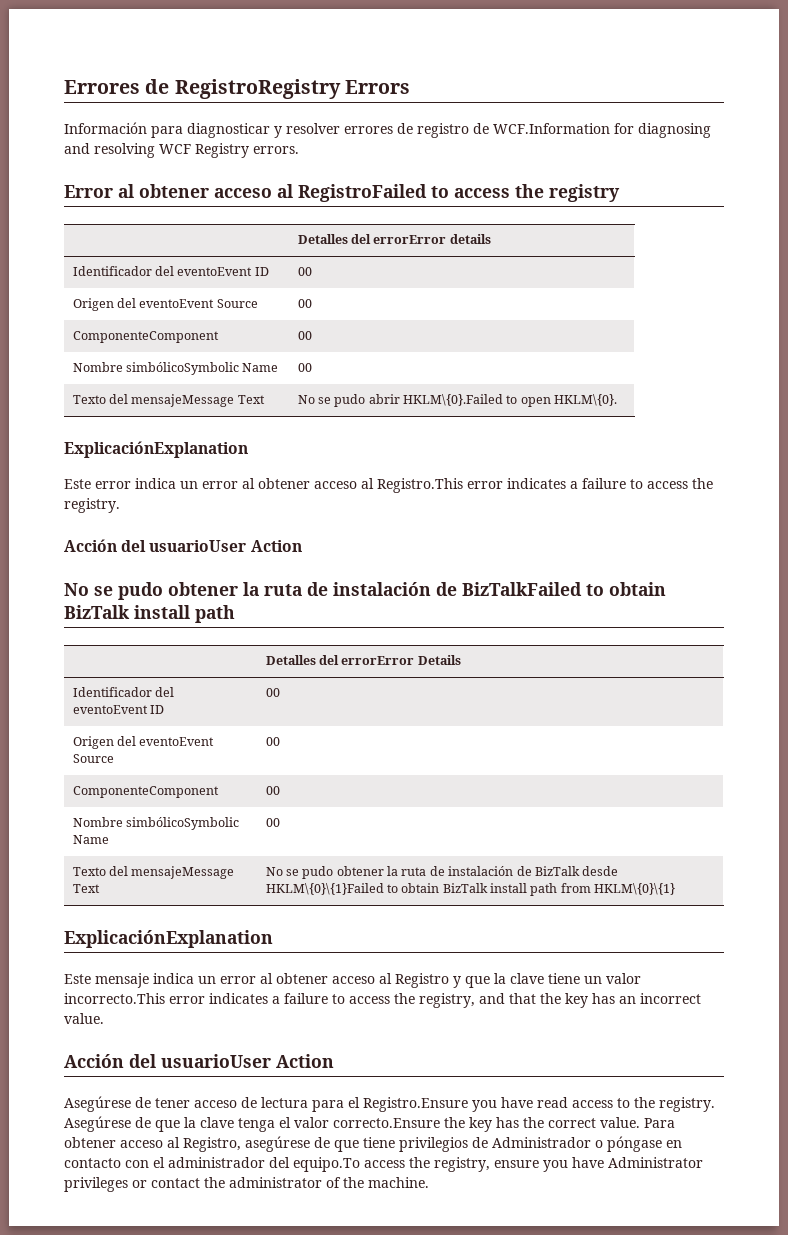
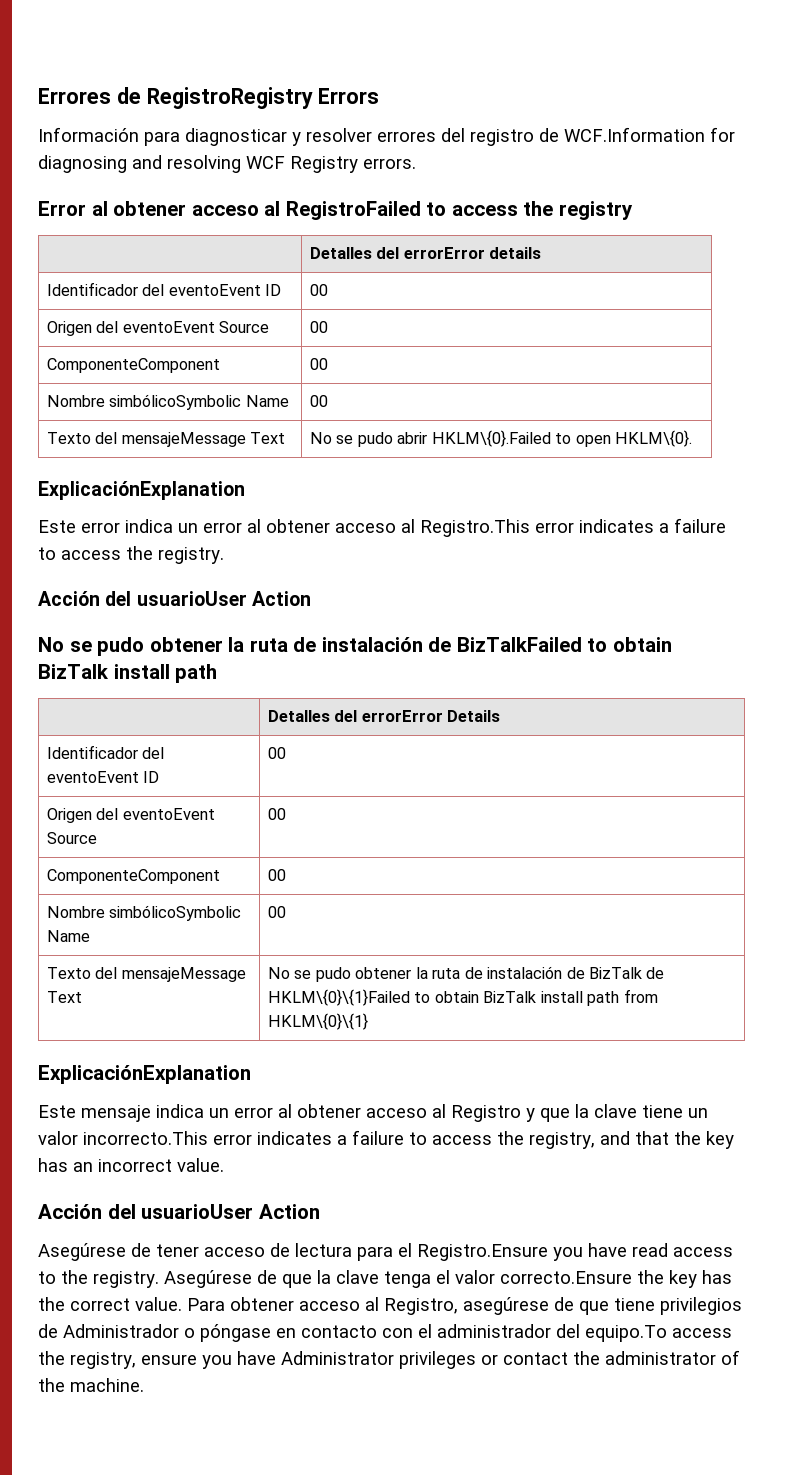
- Información para diagnosticar y resolver errores de registro de WCF.Information for diagnosing and resolving WCF Registry errors.
+ Información para diagnosticar y resolver errores del registro de WCF.Information for diagnosing and resolving WCF Registry errors.
- Texto del mensajeMessage Text | No se pudo obtener la ruta de instalación de BizTalk desde HKLM\{0}\{1}Failed to obtain BizTalk install path from HKLM\{0}\{1}
+ Texto del mensajeMessage Text | No se pudo obtener la ruta de instalación de BizTalk de HKLM\{0}\{1}Failed to obtain BizTalk install path from HKLM\{0}\{1}

